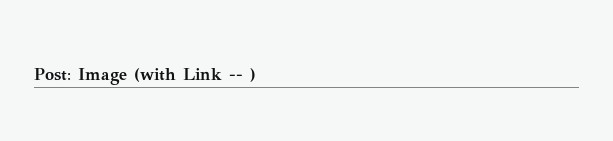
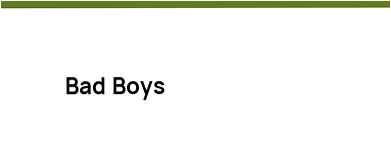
- Post: Image (with Link -- )
+ Bad Boys

